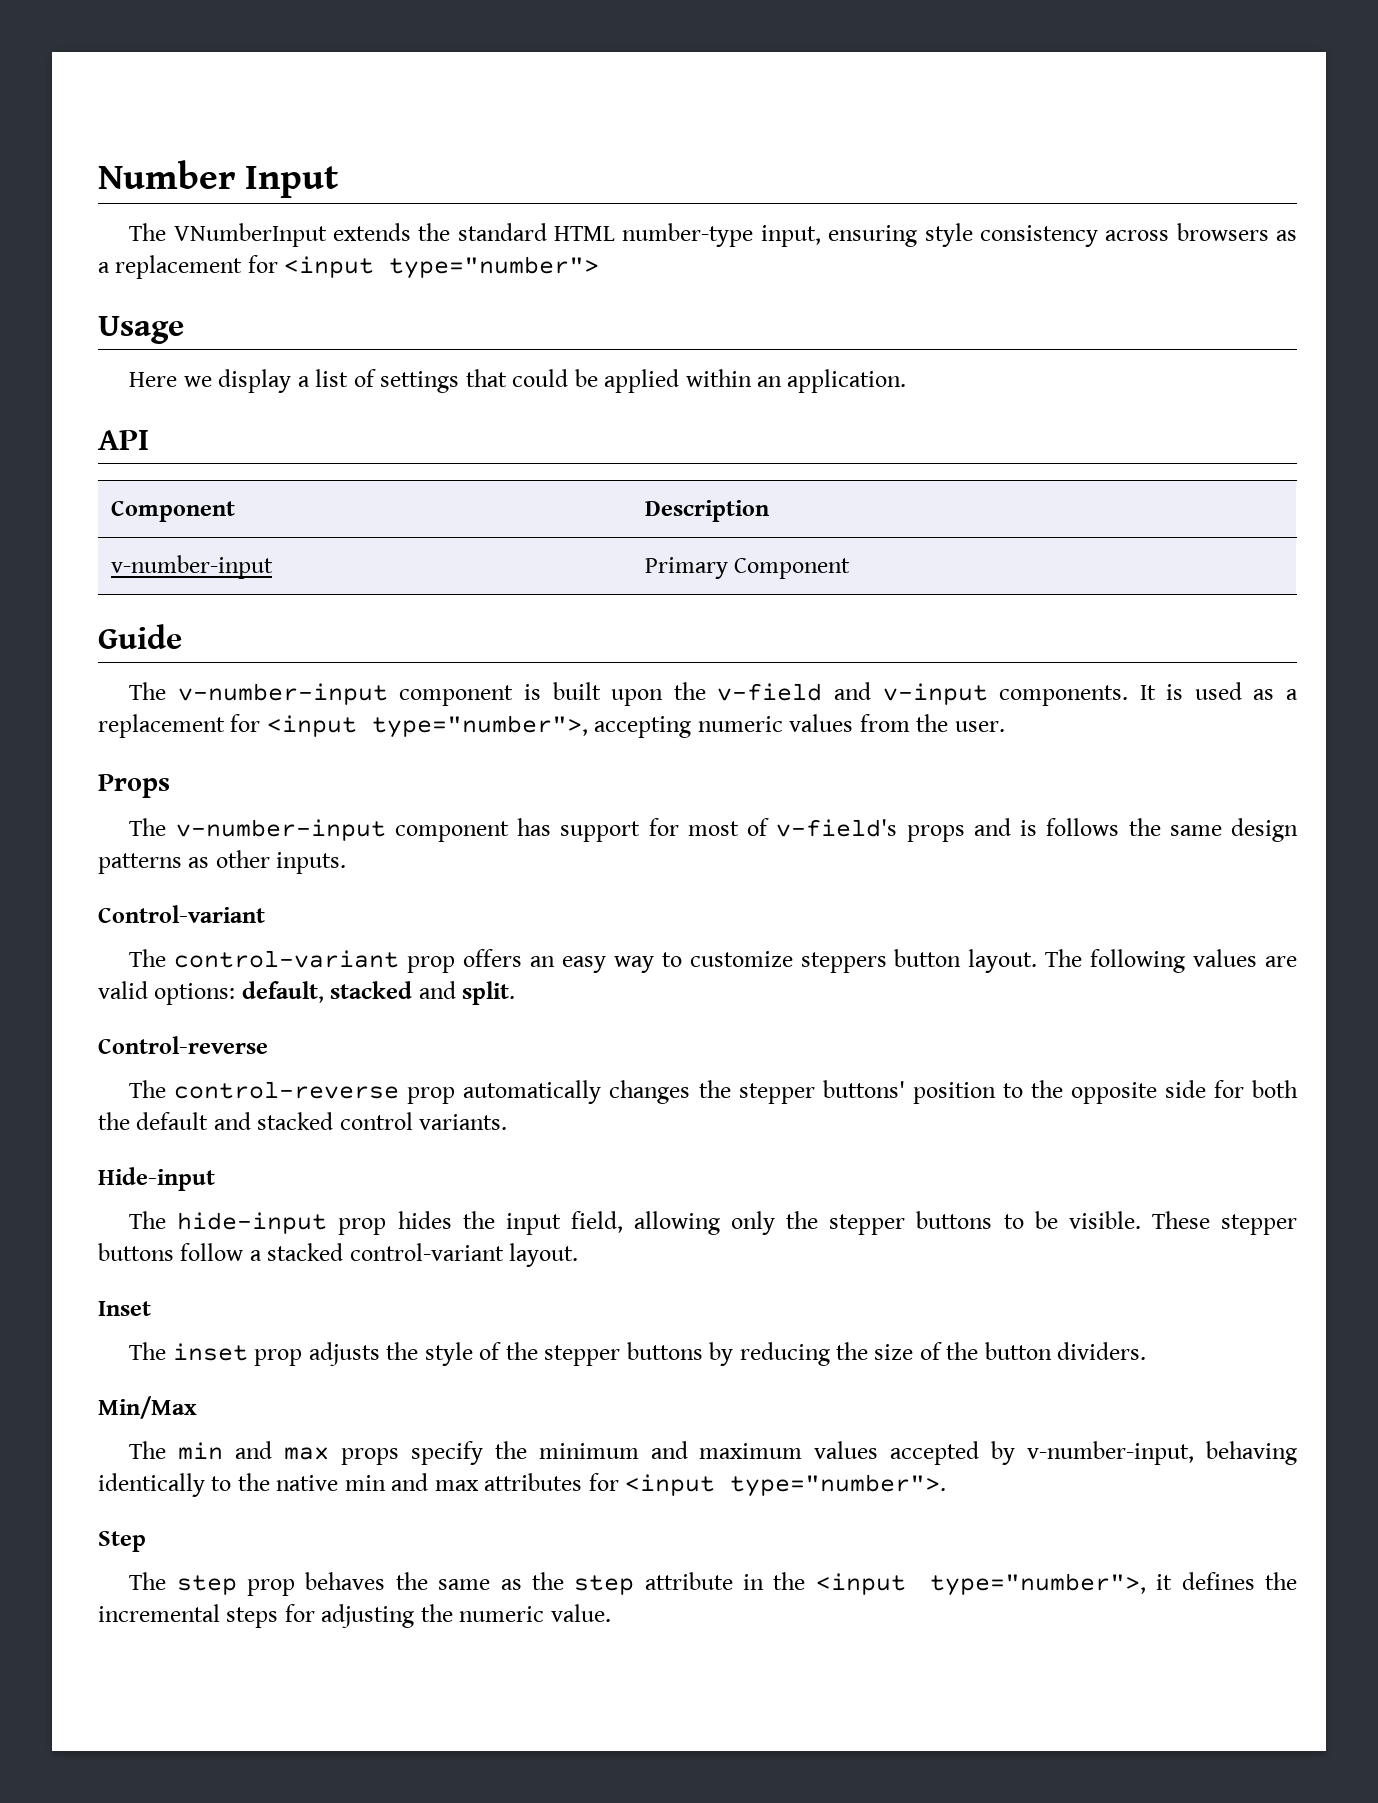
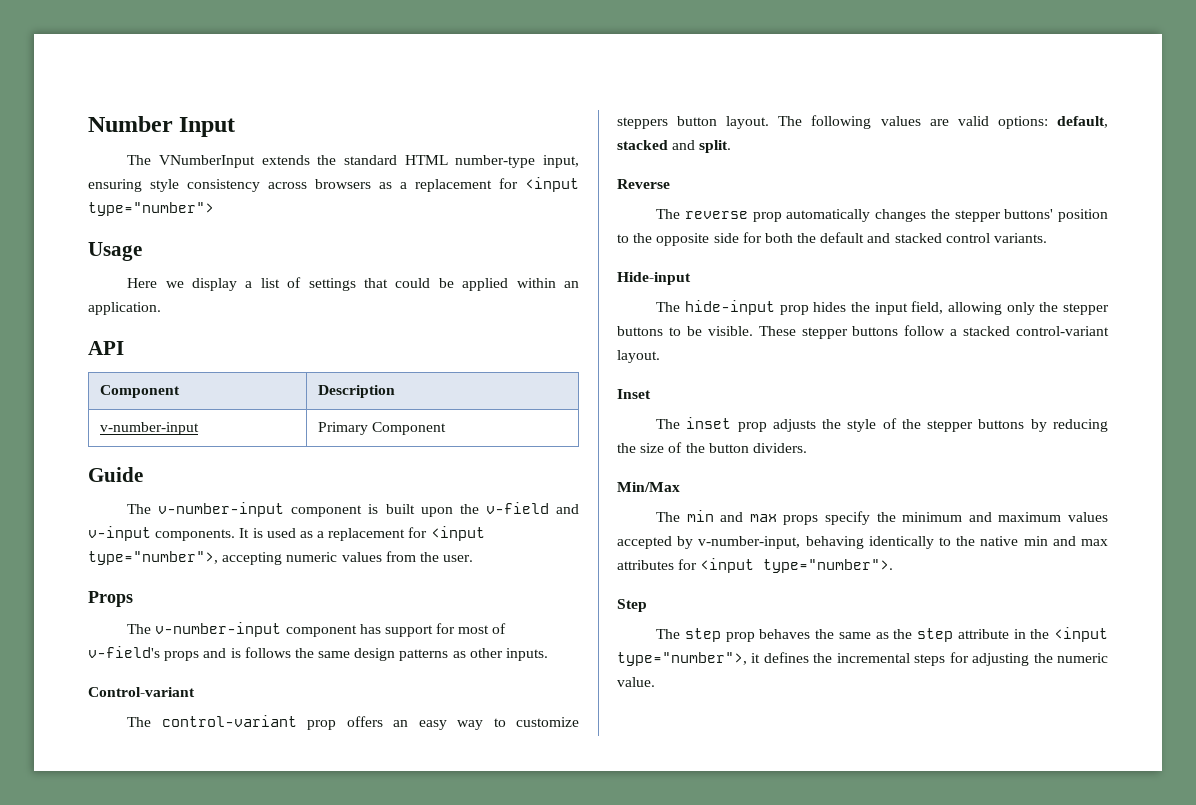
- Control-reverse
- The control-reverse prop automatically changes the stepper buttons' position to the opposite side for both the default and stacked control variants.
+ Reverse
+ The reverse prop automatically changes the stepper buttons' position to the opposite side for both the default and stacked control variants.

